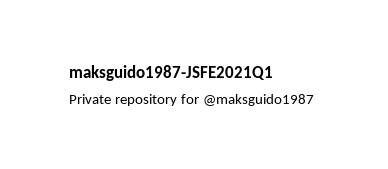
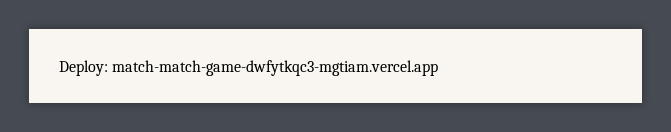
- maksguido1987-JSFE2021Q1
- Private repository for @maksguido1987
+ Deploy: match-match-game-dwfytkqc3-mgtiam.vercel.app

